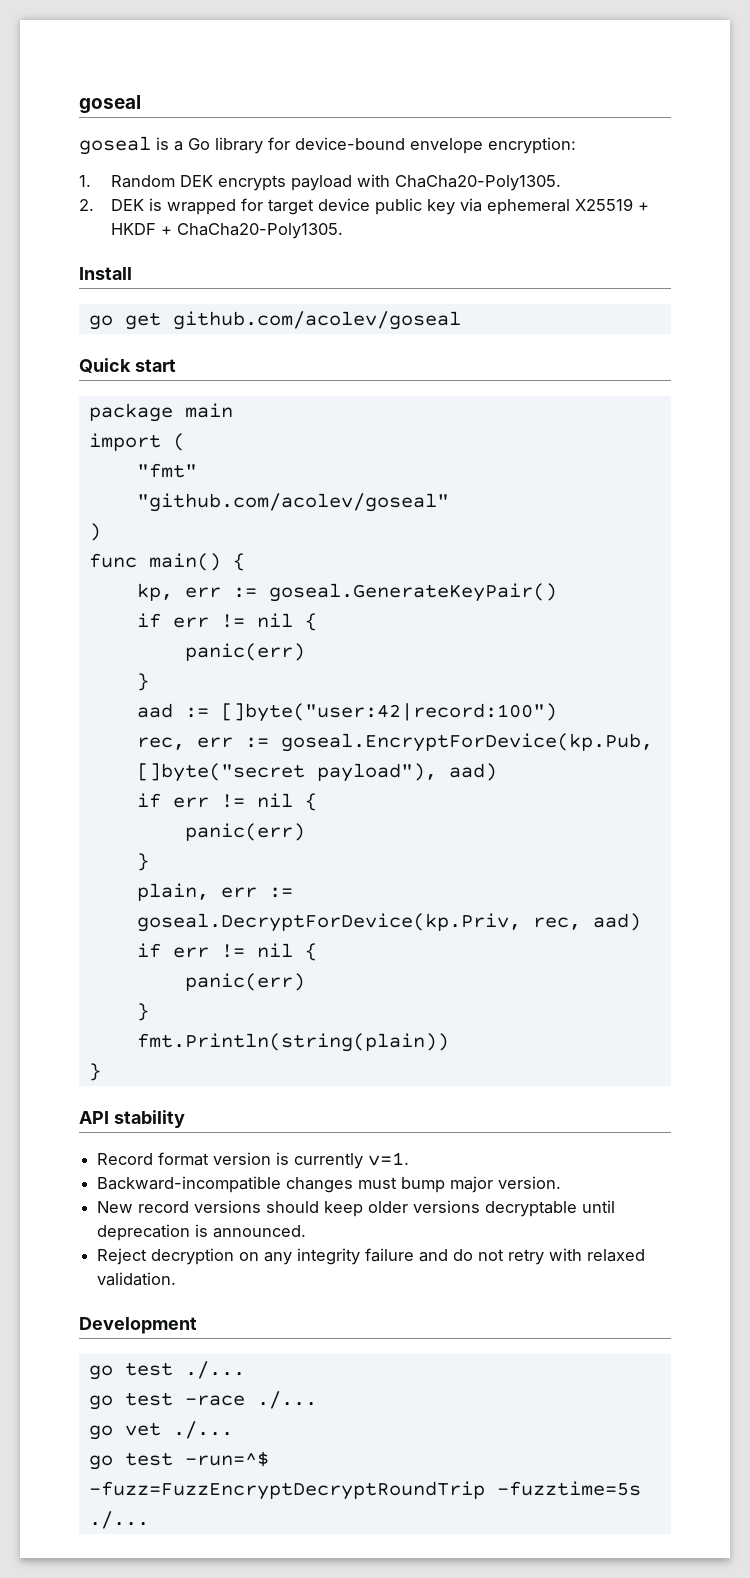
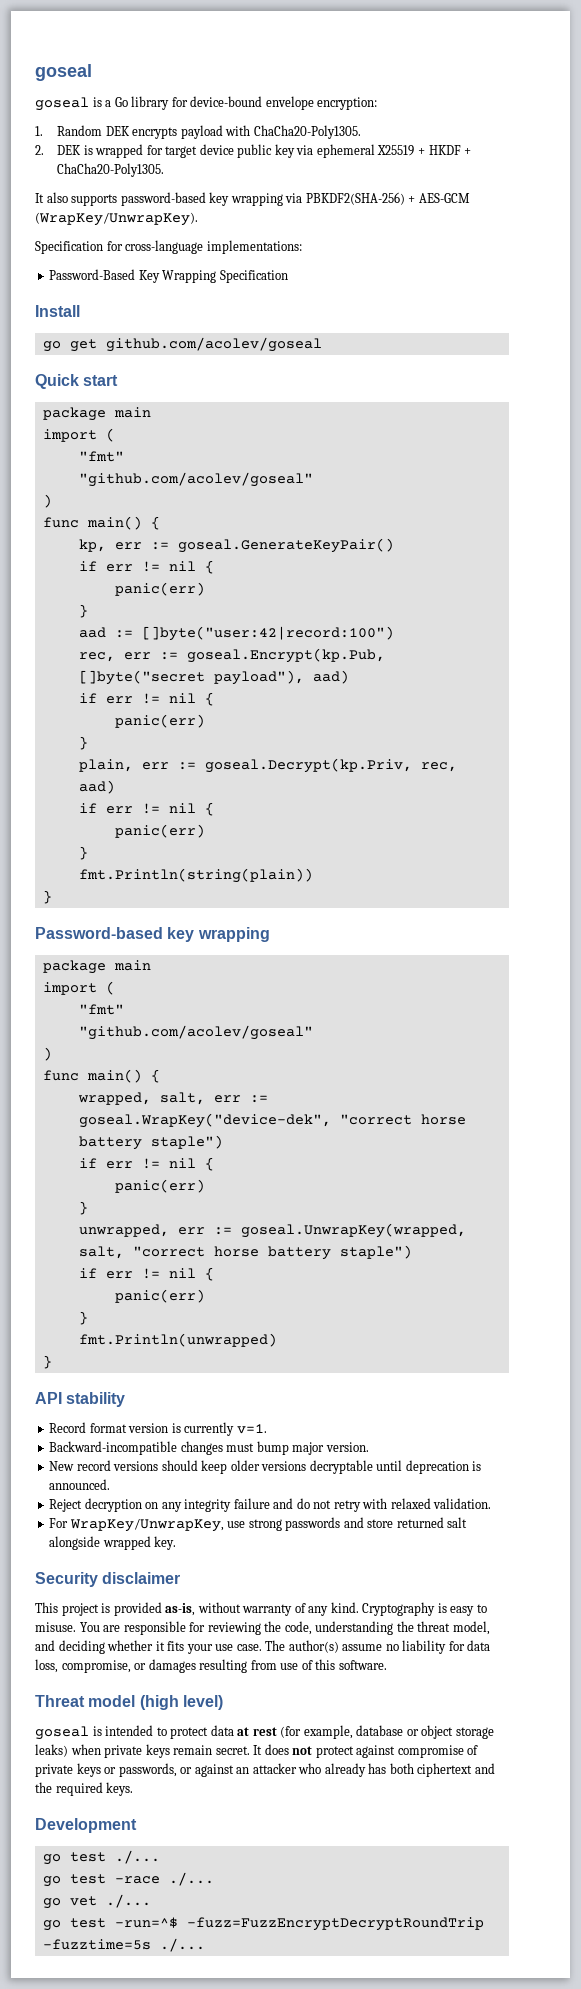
+ It also supports password-based key wrapping via PBKDF2(SHA-256) + AES-GCM (WrapKey/UnwrapKey).
+ Specification for cross-language implementations:
+ Password-Based Key Wrapping Specification
- rec, err := goseal.EncryptForDevice(kp.Pub, []byte("secret payload"), aad)
+ rec, err := goseal.Encrypt(kp.Pub, []byte("secret payload"), aad)
- plain, err := goseal.DecryptForDevice(kp.Priv, rec, aad)
+ plain, err := goseal.Decrypt(kp.Priv, rec, aad)
+ Password-based key wrapping
+ package main
+ import (
+ "fmt"
+ "github.com/acolev/goseal"
+ )
+ func main() {
+ wrapped, salt, err := goseal.WrapKey("device-dek", "correct horse battery staple")
+ if err != nil {
+ panic(err)
+ }
+ unwrapped, err := goseal.UnwrapKey(wrapped, salt, "correct horse battery staple")
+ if err != nil {
+ panic(err)
+ }
+ fmt.Println(unwrapped)
+ }
+ For WrapKey/UnwrapKey, use strong passwords and store returned salt alongside wrapped key.
+ Security disclaimer
+ This project is provided as-is, without warranty of any kind. Cryptography is easy to misuse. You are responsible for reviewing the code, understanding the threat model, and deciding whether it fits your use case. The author(s) assume no liability for data loss, compromise, or damages resulting from use of this software.
+ Threat model (high level)
+ goseal is intended to protect data at rest (for example, database or object storage leaks) when private keys remain secret. It does not protect against compromise of private keys or passwords, or against an attacker who already has both ciphertext and the required keys.

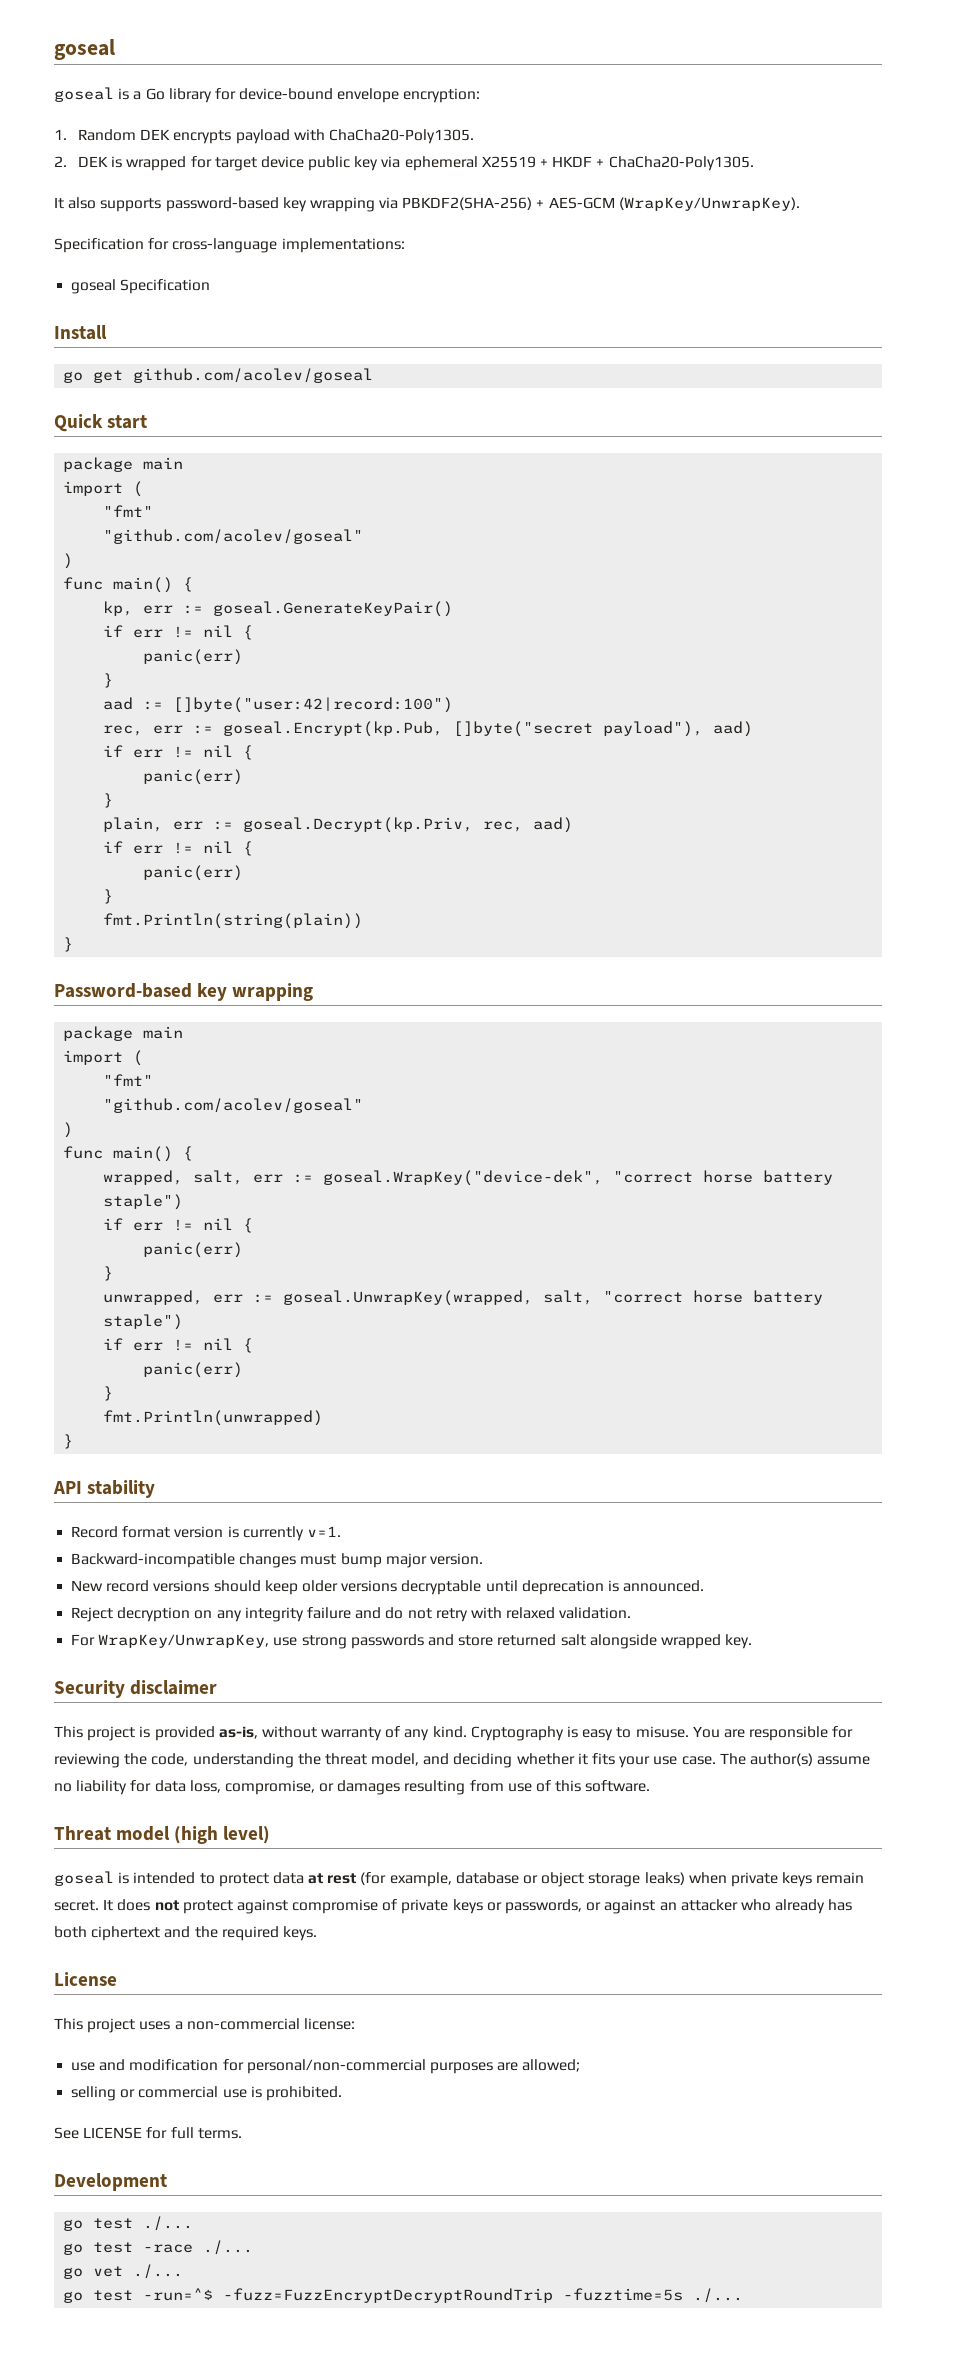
- Password-Based Key Wrapping Specification
+ goseal Specification
+ License
+ This project uses a non-commercial license:
+ use and modification for personal/non-commercial purposes are allowed;
+ selling or commercial use is prohibited.
+ See LICENSE for full terms.

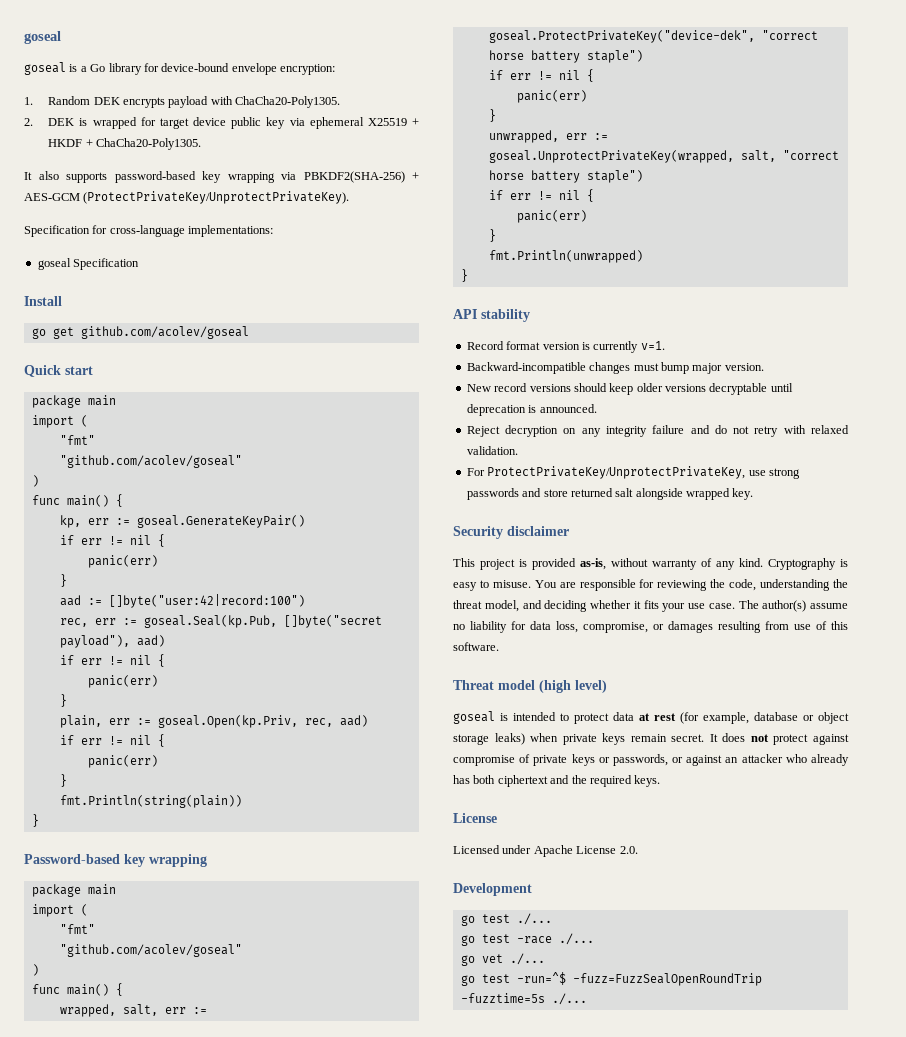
- It also supports password-based key wrapping via PBKDF2(SHA-256) + AES-GCM (WrapKey/UnwrapKey).
+ It also supports password-based key wrapping via PBKDF2(SHA-256) + AES-GCM (ProtectPrivateKey/UnprotectPrivateKey).
- rec, err := goseal.Encrypt(kp.Pub, []byte("secret payload"), aad)
+ rec, err := goseal.Seal(kp.Pub, []byte("secret payload"), aad)
- plain, err := goseal.Decrypt(kp.Priv, rec, aad)
+ plain, err := goseal.Open(kp.Priv, rec, aad)
- wrapped, salt, err := goseal.WrapKey("device-dek", "correct horse battery staple")
+ wrapped, salt, err := goseal.ProtectPrivateKey("device-dek", "correct horse battery staple")
- unwrapped, err := goseal.UnwrapKey(wrapped, salt, "correct horse battery staple")
+ unwrapped, err := goseal.UnprotectPrivateKey(wrapped, salt, "correct horse battery staple")
- For WrapKey/UnwrapKey, use strong passwords and store returned salt alongside wrapped key.
+ For ProtectPrivateKey/UnprotectPrivateKey, use strong passwords and store returned salt alongside wrapped key.
- This project uses a non-commercial license:
- use and modification for personal/non-commercial purposes are allowed;
- selling or commercial use is prohibited.
- See LICENSE for full terms.
+ Licensed under Apache License 2.0.
- go test -run=^$ -fuzz=FuzzEncryptDecryptRoundTrip -fuzztime=5s ./...
+ go test -run=^$ -fuzz=FuzzSealOpenRoundTrip -fuzztime=5s ./...

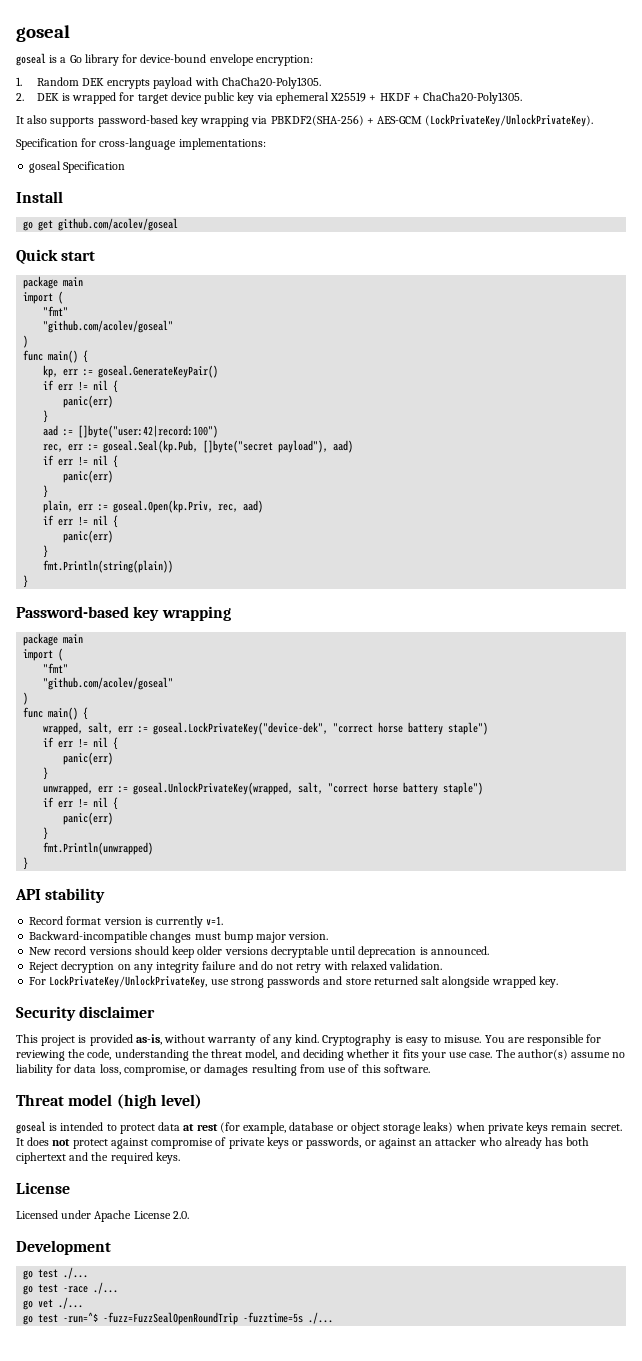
- It also supports password-based key wrapping via PBKDF2(SHA-256) + AES-GCM (ProtectPrivateKey/UnprotectPrivateKey).
+ It also supports password-based key wrapping via PBKDF2(SHA-256) + AES-GCM (LockPrivateKey/UnlockPrivateKey).
- wrapped, salt, err := goseal.ProtectPrivateKey("device-dek", "correct horse battery staple")
+ wrapped, salt, err := goseal.LockPrivateKey("device-dek", "correct horse battery staple")
- unwrapped, err := goseal.UnprotectPrivateKey(wrapped, salt, "correct horse battery staple")
+ unwrapped, err := goseal.UnlockPrivateKey(wrapped, salt, "correct horse battery staple")
- For ProtectPrivateKey/UnprotectPrivateKey, use strong passwords and store returned salt alongside wrapped key.
+ For LockPrivateKey/UnlockPrivateKey, use strong passwords and store returned salt alongside wrapped key.

